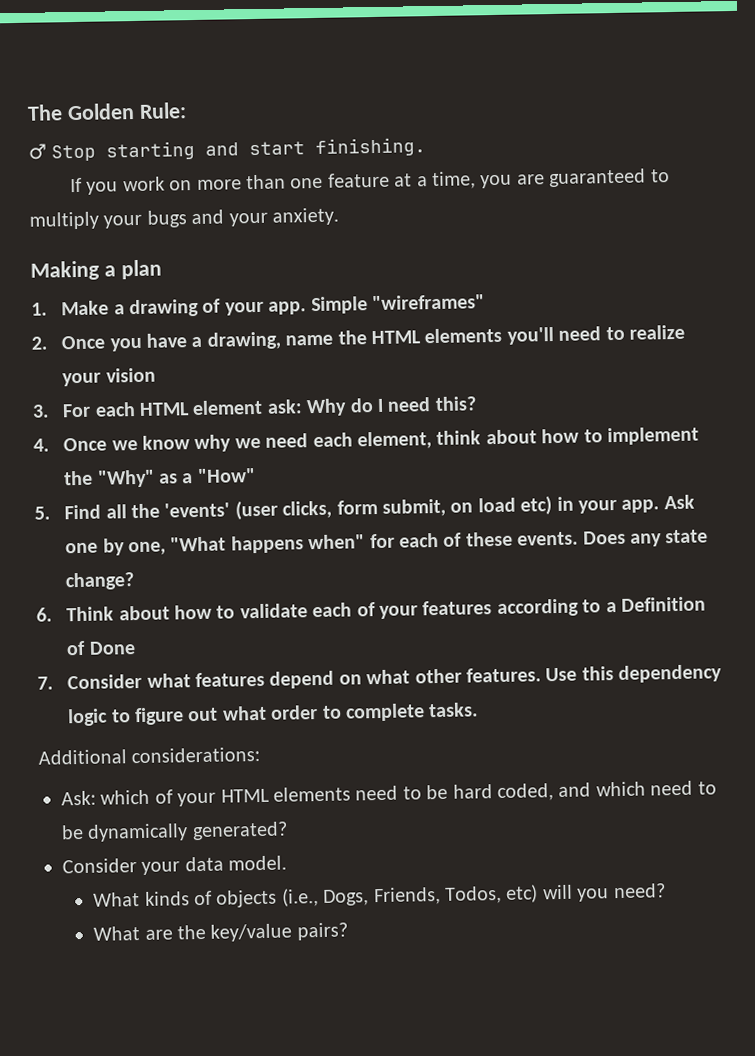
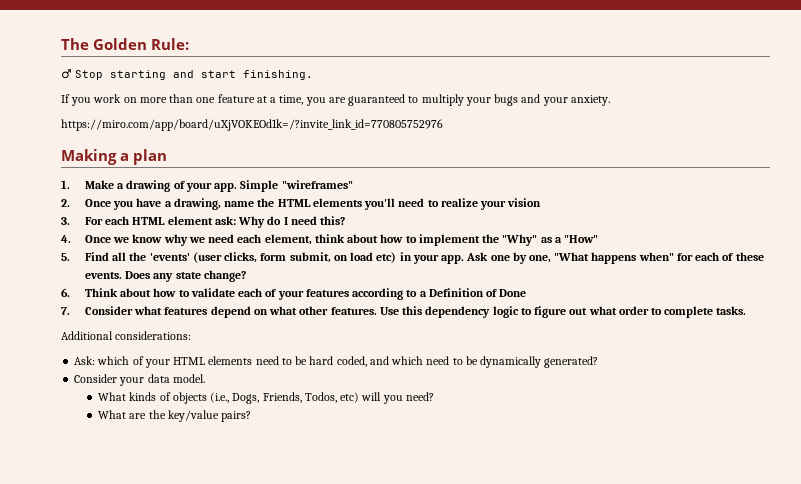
+ https://miro.com/app/board/uXjVOKEOd1k=/?invite_link_id=770805752976

